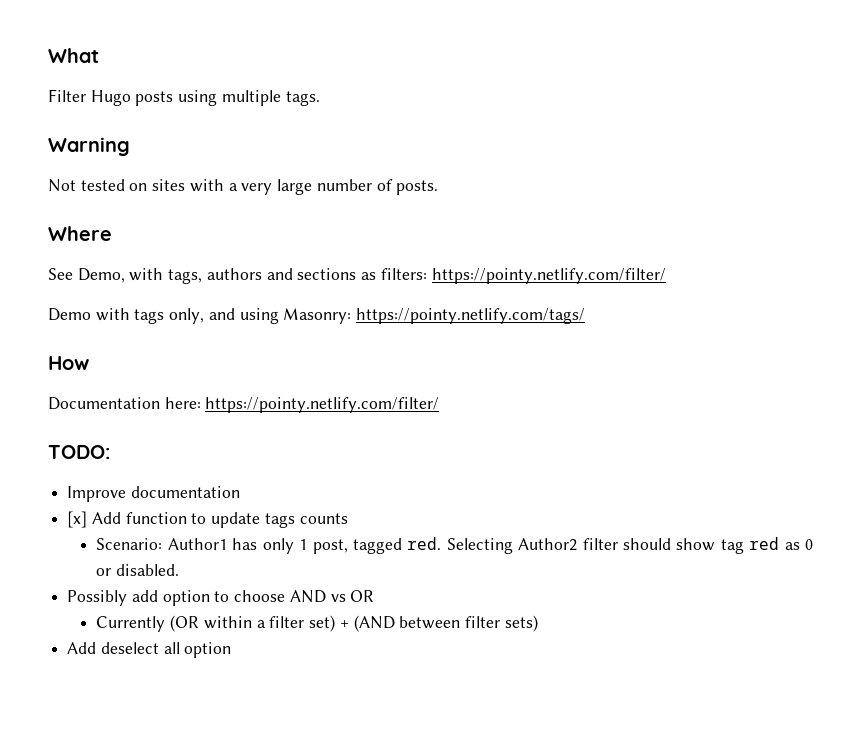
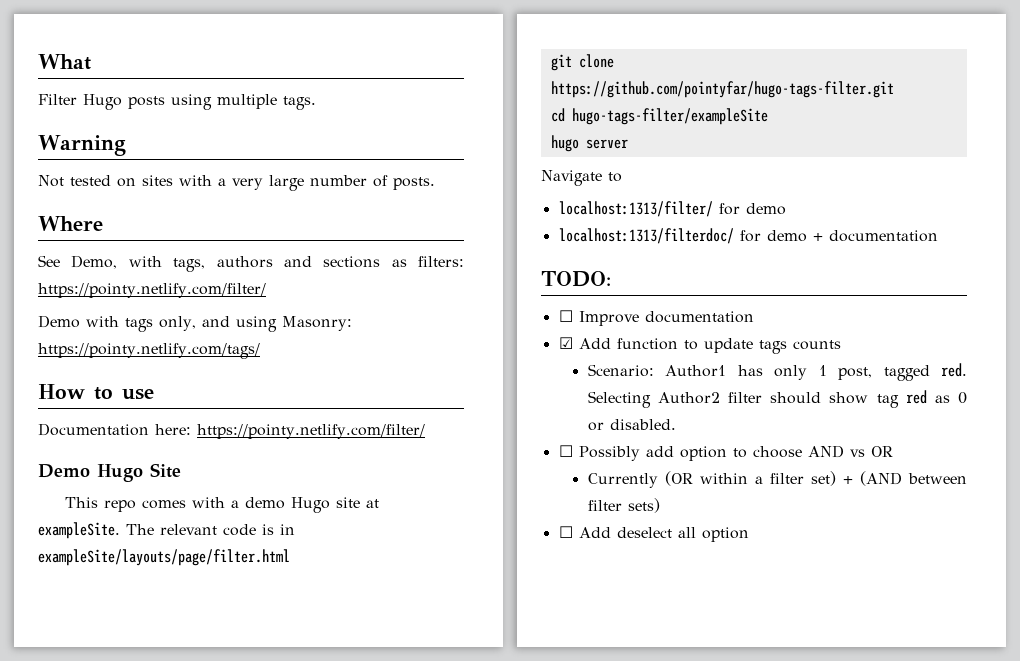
- How
+ How to use
+ Demo Hugo Site
+ This repo comes with a demo Hugo site at exampleSite. The relevant code is in exampleSite/layouts/page/filter.html
+ git clone https://github.com/pointyfar/hugo-tags-filter.git
+ cd hugo-tags-filter/exampleSite
+ hugo server
+ Navigate to
+ localhost:1313/filter/ for demo
+ localhost:1313/filterdoc/ for demo + documentation
- Improve documentation
+ ☐ Improve documentation
- [x] Add function to update tags counts
+ ☑ Add function to update tags counts
- Possibly add option to choose AND vs OR
+ ☐ Possibly add option to choose AND vs OR
- Add deselect all option
+ ☐ Add deselect all option

